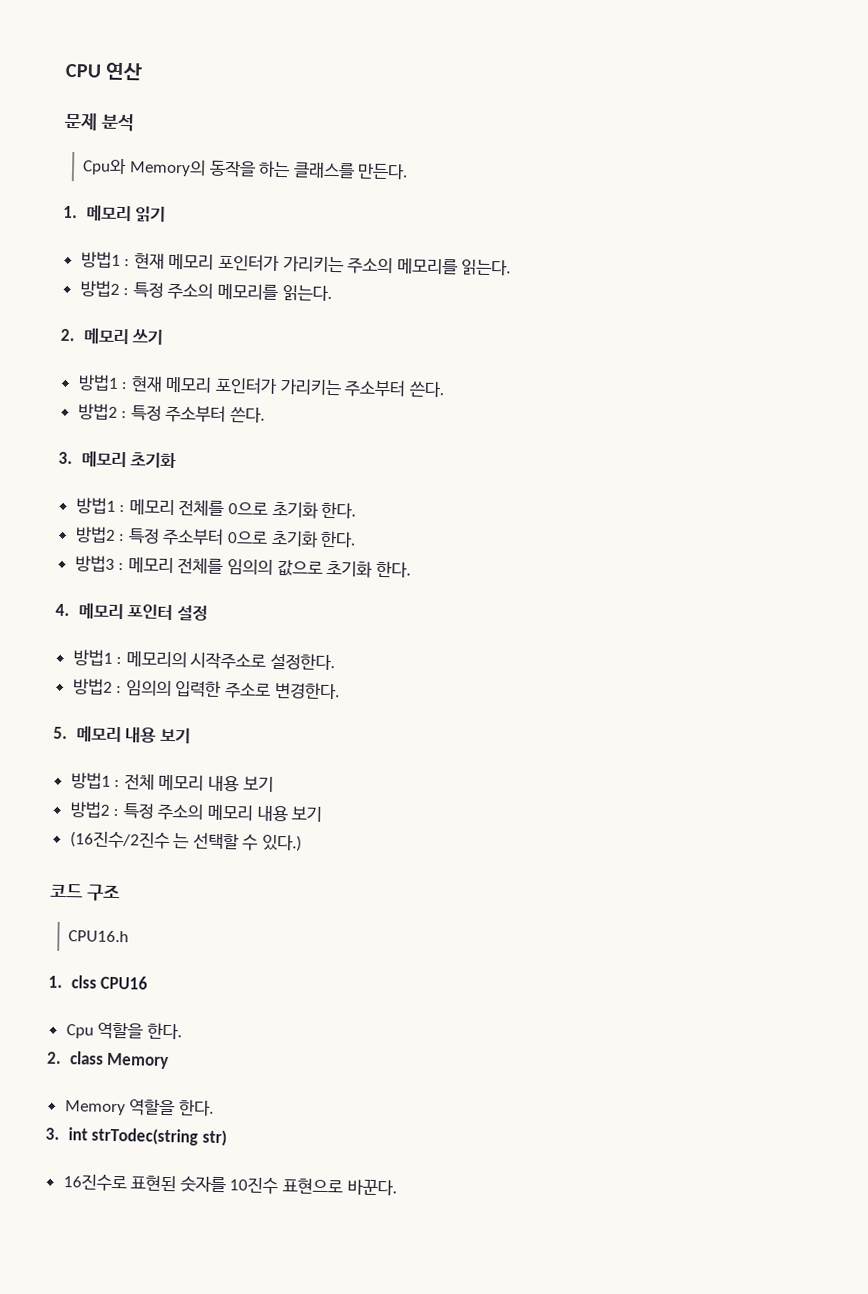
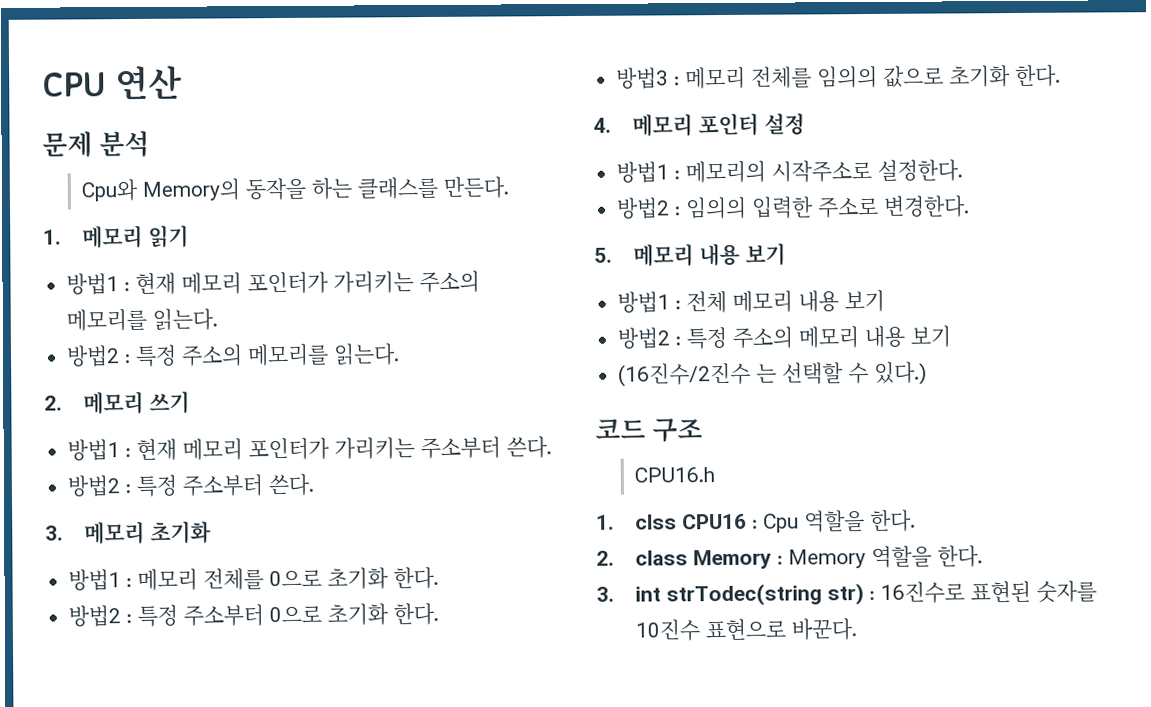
- 1. clss CPU16
- Cpu 역할을 한다.
+ 1. clss CPU16 : Cpu 역할을 한다.
- 2. class Memory
- Memory 역할을 한다.
+ 2. class Memory : Memory 역할을 한다.
- 3. int strTodec(string str)
- 16진수로 표현된 숫자를 10진수 표현으로 바꾼다.
+ 3. int strTodec(string str) : 16진수로 표현된 숫자를 10진수 표현으로 바꾼다.

